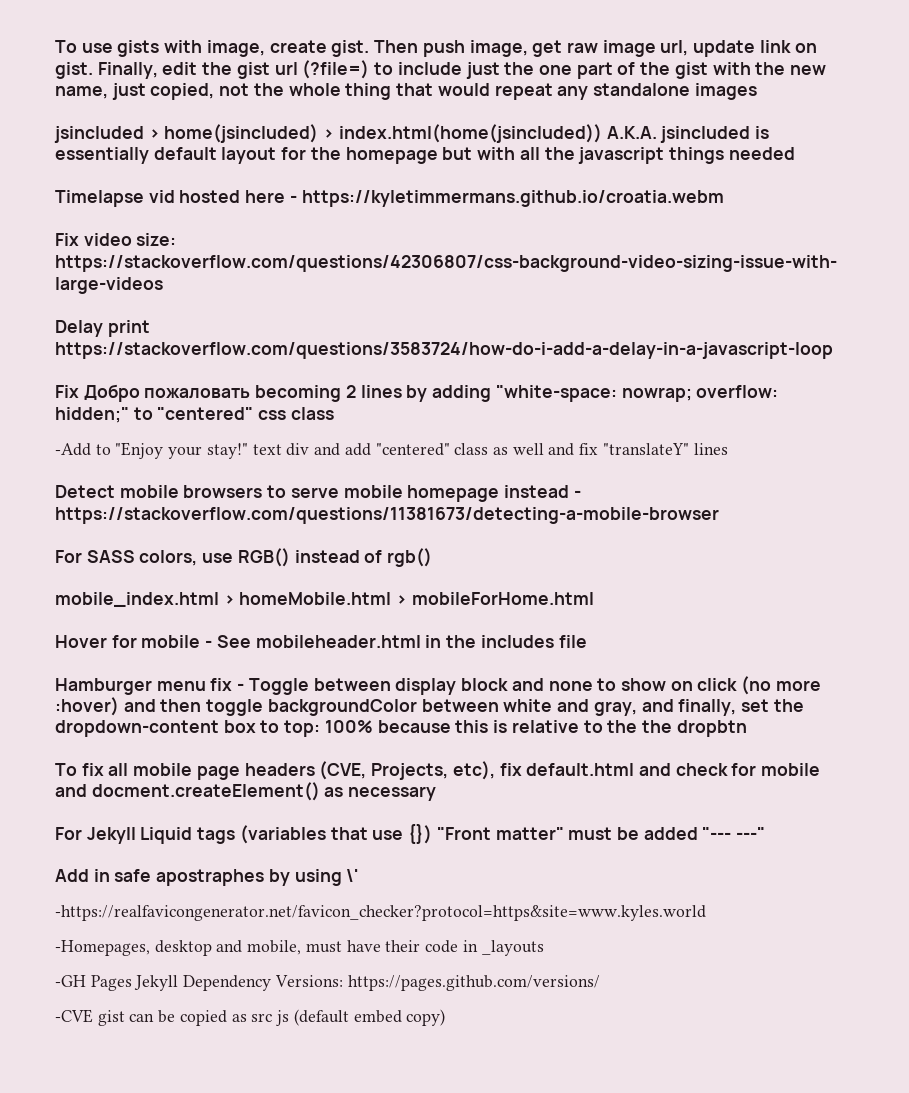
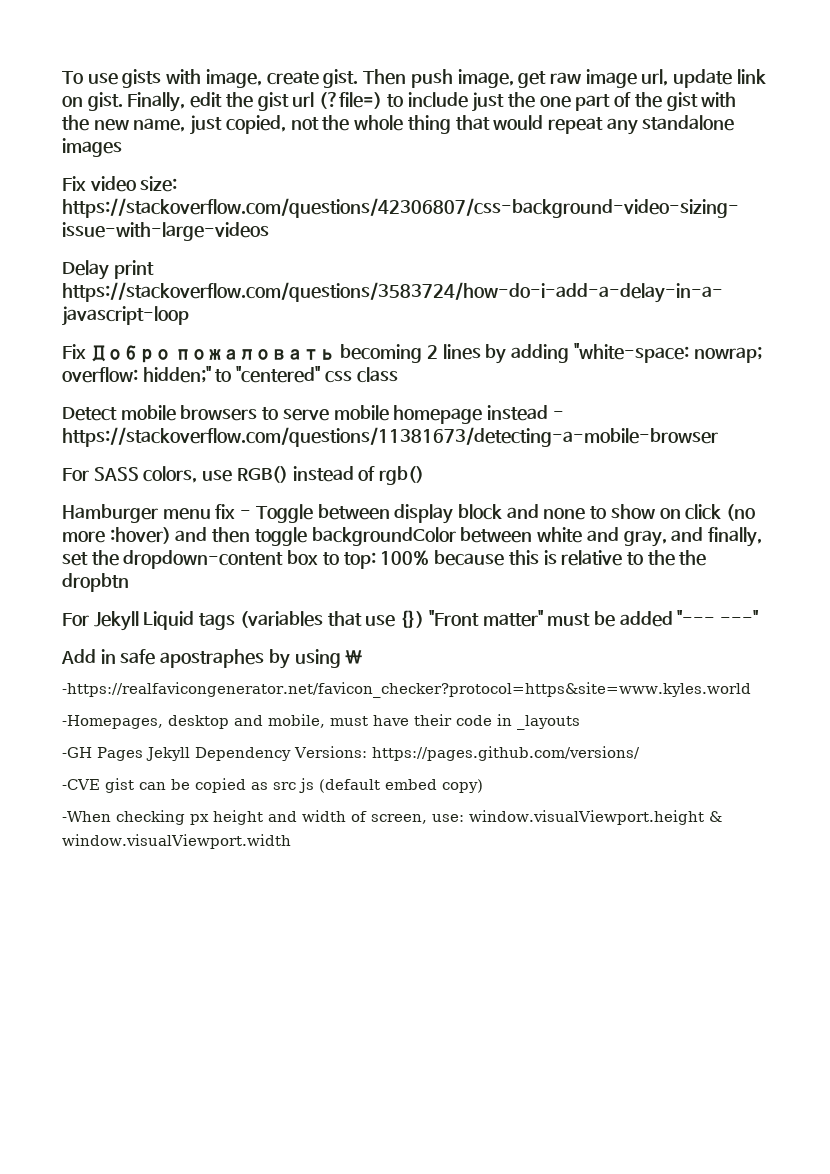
- jsincluded > home(jsincluded) > index.html(home(jsincluded)) A.K.A. jsincluded is essentially default layout for the homepage but with all the javascript things needed
- Timelapse vid hosted here - https://kyletimmermans.github.io/croatia.webm
- -Add to "Enjoy your stay!" text div and add "centered" class as well and fix "translateY" lines
- mobile_index.html > homeMobile.html > mobileForHome.html
- Hover for mobile - See mobileheader.html in the includes file
- To fix all mobile page headers (CVE, Projects, etc), fix default.html and check for mobile and docment.createElement() as necessary
- Add in safe apostraphes by using \'
+ Add in safe apostraphes by using \
+ -When checking px height and width of screen, use: window.visualViewport.height & window.visualViewport.width

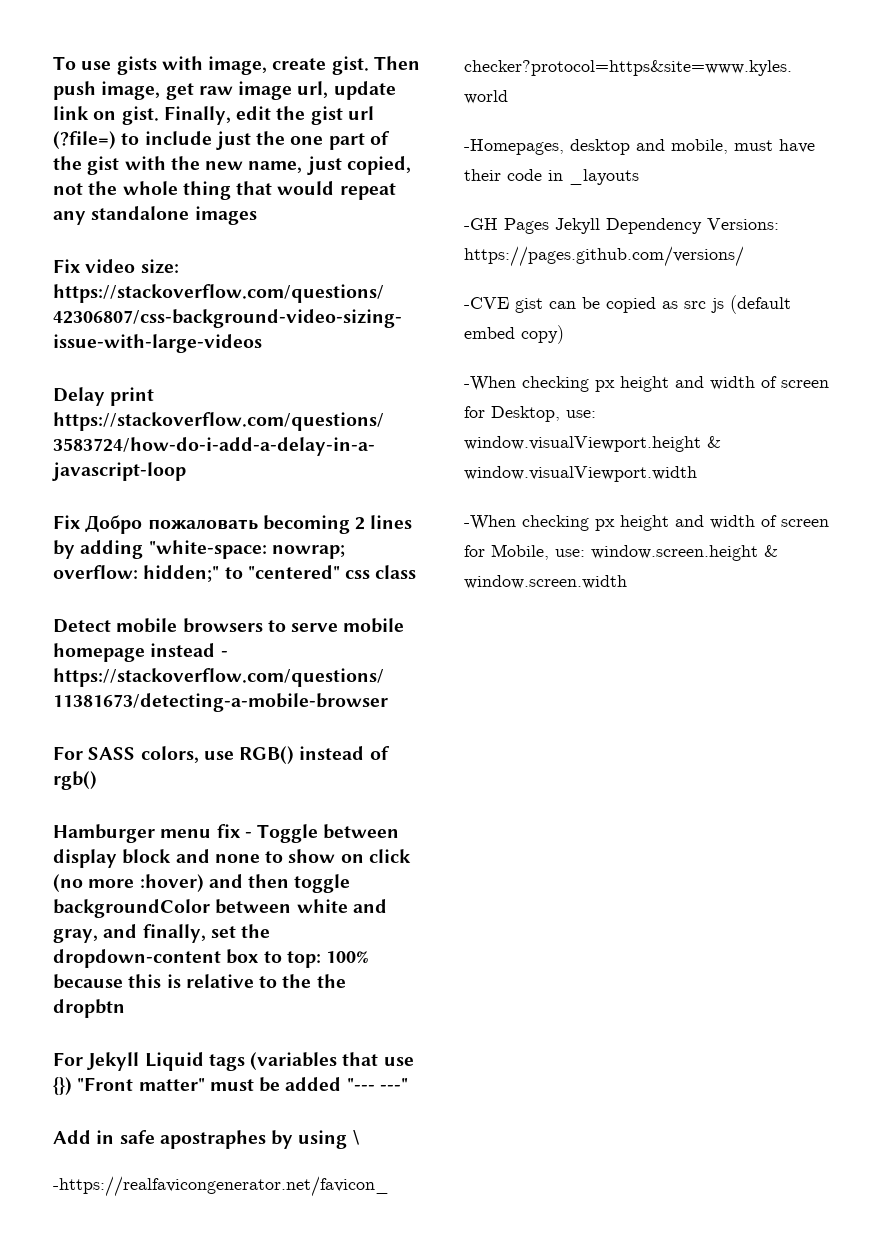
- -When checking px height and width of screen, use: window.visualViewport.height & window.visualViewport.width
+ -When checking px height and width of screen for Desktop, use: window.visualViewport.height & window.visualViewport.width
+ -When checking px height and width of screen for Mobile, use: window.screen.height & window.screen.width

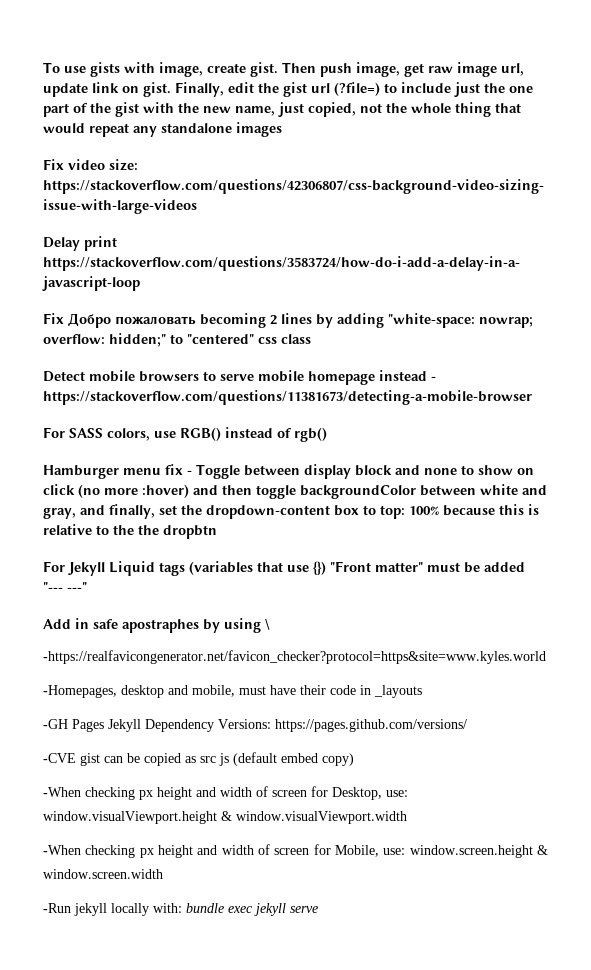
+ -Run jekyll locally with: bundle exec jekyll serve

